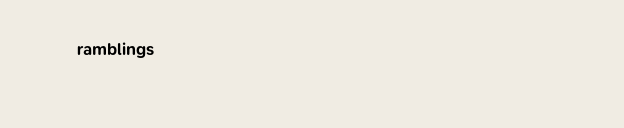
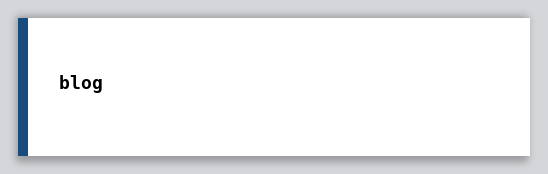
- ramblings
+ blog

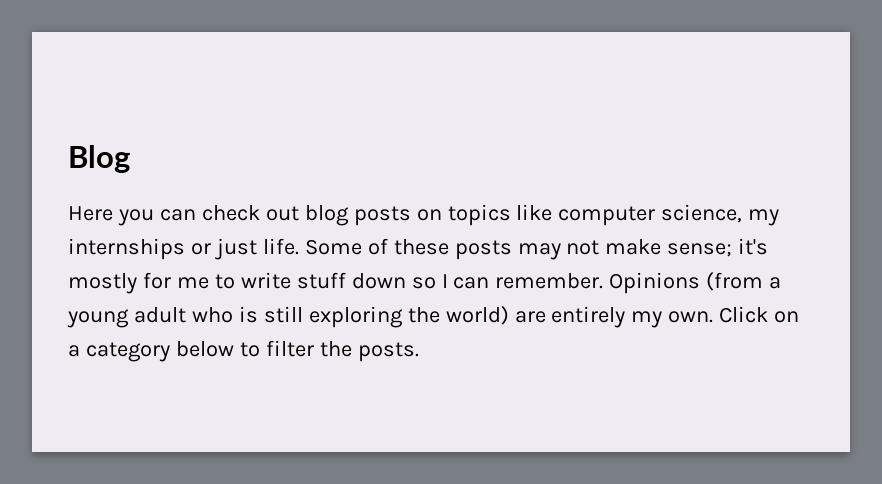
- blog
+ Blog
+ Here you can check out blog posts on topics like computer science, my internships or just life. Some of these posts may not make sense; it's mostly for me to write stuff down so I can remember. Opinions (from a young adult who is still exploring the world) are entirely my own. Click on a category below to filter the posts.

